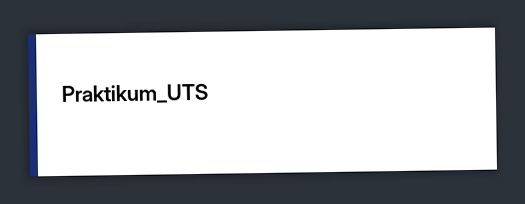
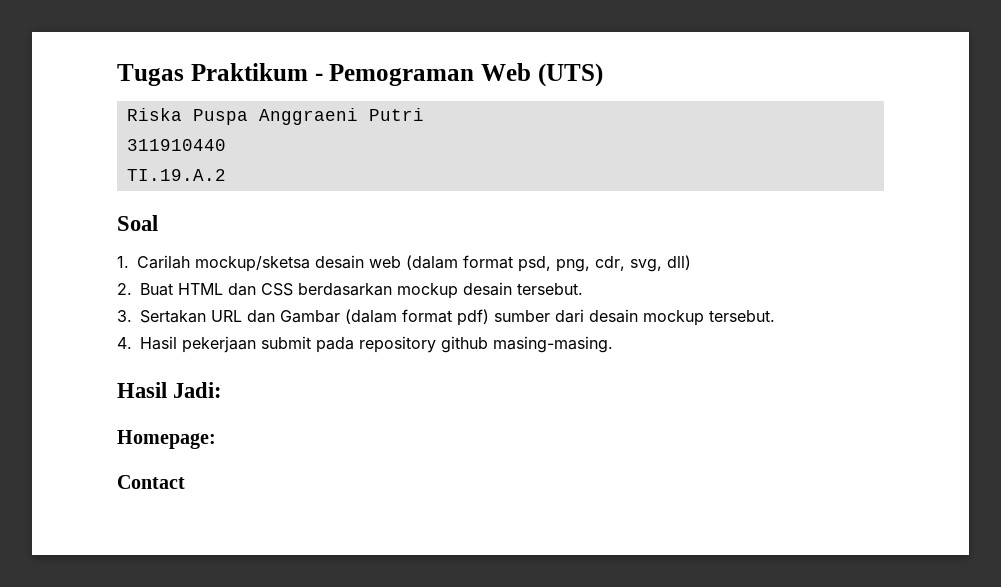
- Praktikum_UTS
+ Tugas Praktikum - Pemograman Web (UTS)
+ Riska Puspa Anggraeni Putri
+ 311910440
+ TI.19.A.2
+ Soal
+ 1. Carilah mockup/sketsa desain web (dalam format psd, png, cdr, svg, dll)
+ 2. Buat HTML dan CSS berdasarkan mockup desain tersebut.
+ 3. Sertakan URL dan Gambar (dalam format pdf) sumber dari desain mockup tersebut.
+ 4. Hasil pekerjaan submit pada repository github masing-masing.
+ Hasil Jadi:
+ Homepage:
+ Contact

